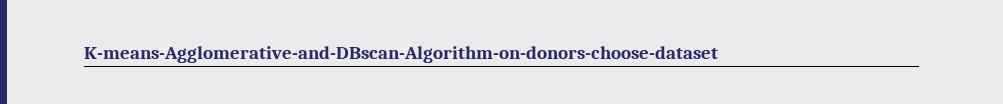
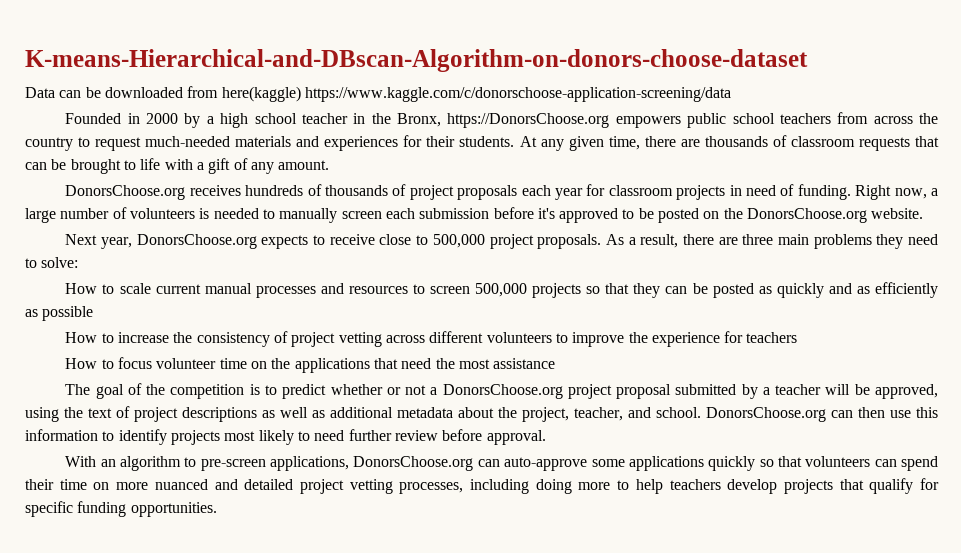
- K-means-Agglomerative-and-DBscan-Algorithm-on-donors-choose-dataset
+ K-means-Hierarchical-and-DBscan-Algorithm-on-donors-choose-dataset
+ Data can be downloaded from here(kaggle) https://www.kaggle.com/c/donorschoose-application-screening/data
+ Founded in 2000 by a high school teacher in the Bronx, https://DonorsChoose.org empowers public school teachers from across the country to request much-needed materials and experiences for their students. At any given time, there are thousands of classroom requests that can be brought to life with a gift of any amount.
+ DonorsChoose.org receives hundreds of thousands of project proposals each year for classroom projects in need of funding. Right now, a large number of volunteers is needed to manually screen each submission before it's approved to be posted on the DonorsChoose.org website.
+ Next year, DonorsChoose.org expects to receive close to 500,000 project proposals. As a result, there are three main problems they need to solve:
+ How to scale current manual processes and resources to screen 500,000 projects so that they can be posted as quickly and as efficiently as possible
+ How to increase the consistency of project vetting across different volunteers to improve the experience for teachers
+ How to focus volunteer time on the applications that need the most assistance
+ The goal of the competition is to predict whether or not a DonorsChoose.org project proposal submitted by a teacher will be approved, using the text of project descriptions as well as additional metadata about the project, teacher, and school. DonorsChoose.org can then use this information to identify projects most likely to need further review before approval.
+ With an algorithm to pre-screen applications, DonorsChoose.org can auto-approve some applications quickly so that volunteers can spend their time on more nuanced and detailed project vetting processes, including doing more to help teachers develop projects that qualify for specific funding opportunities.

